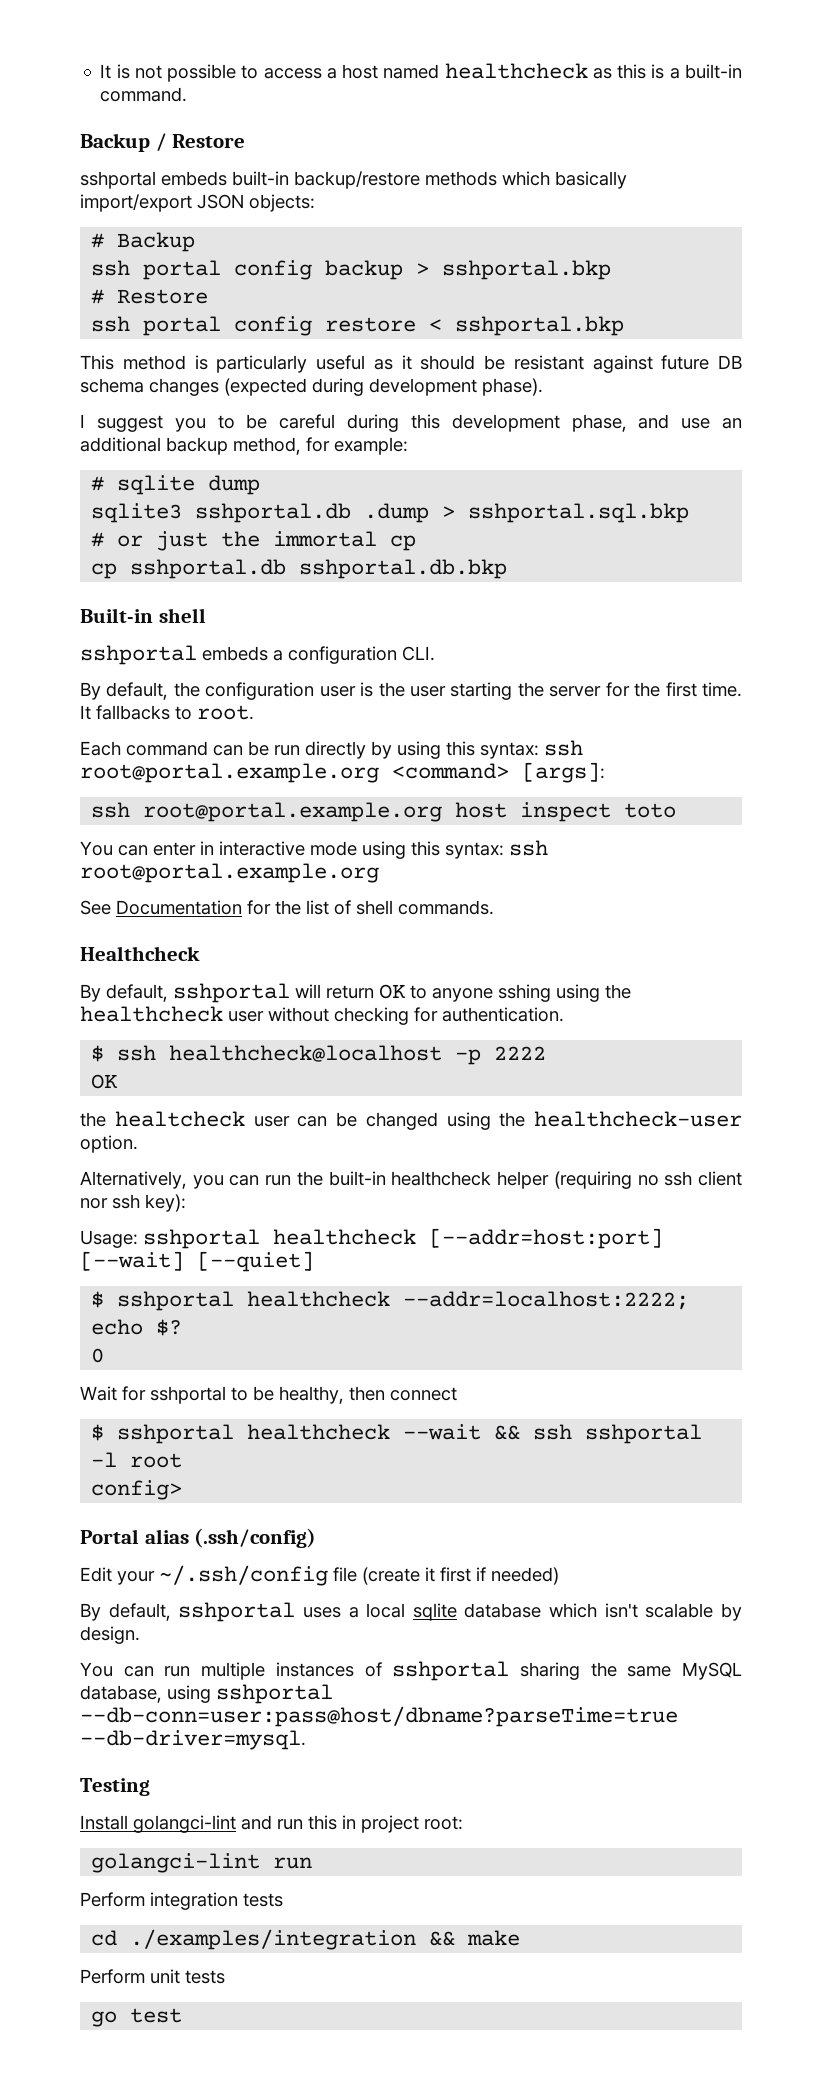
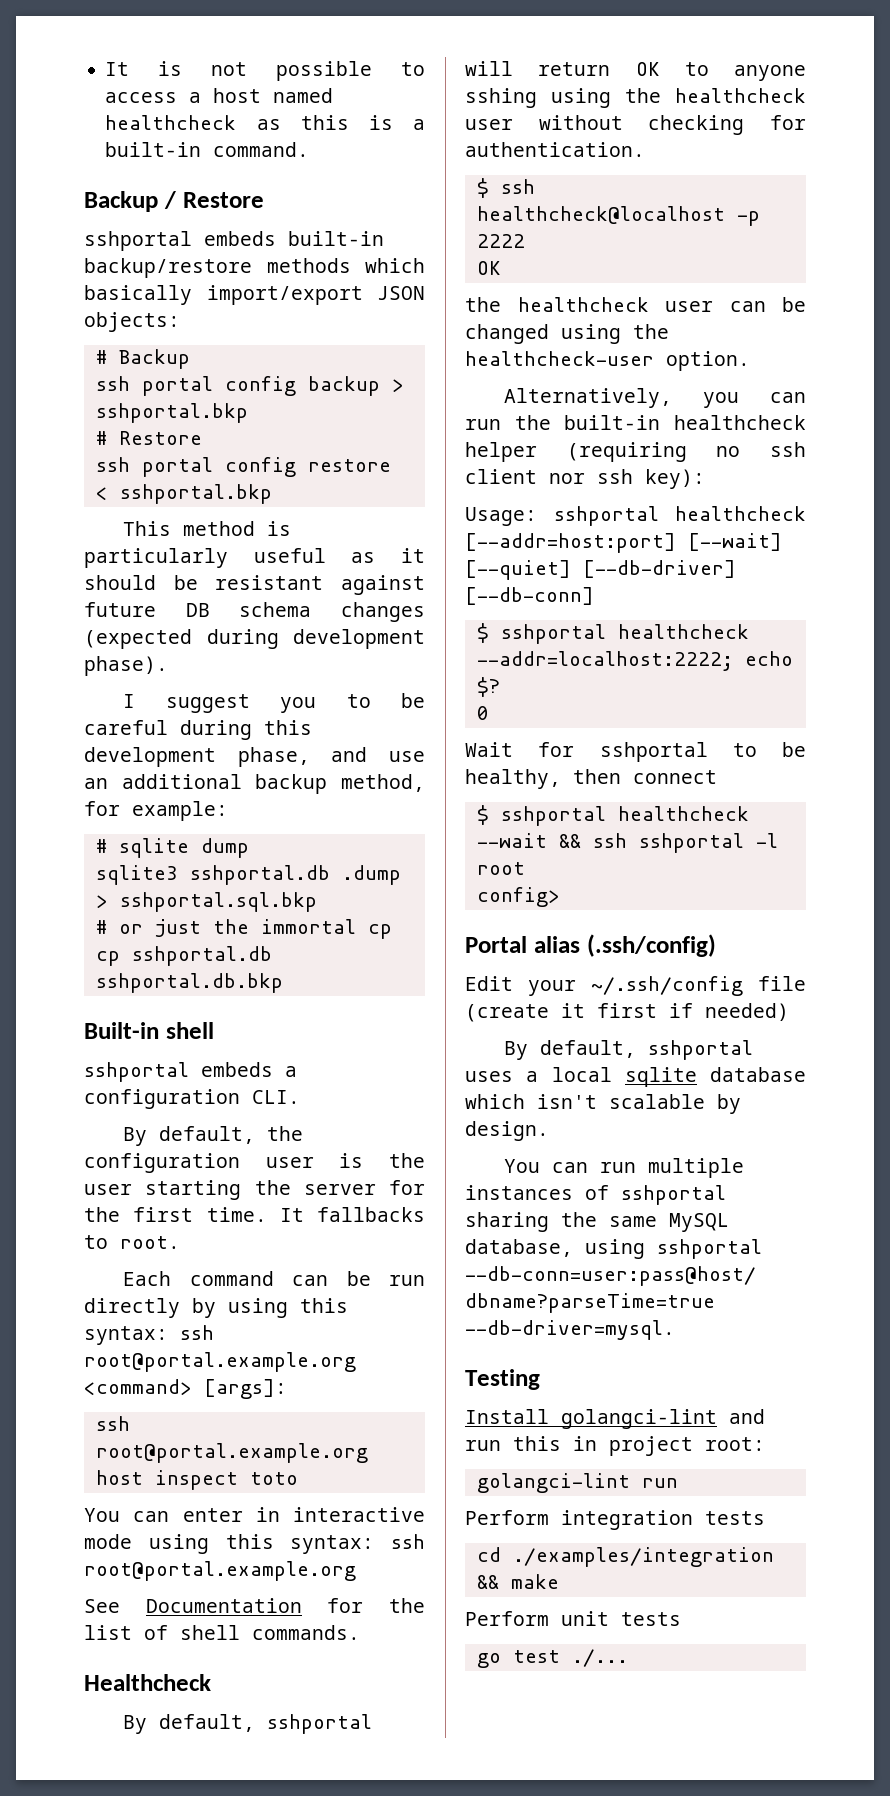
- the healtcheck user can be changed using the healthcheck-user option.
+ the healthcheck user can be changed using the healthcheck-user option.
- Usage: sshportal healthcheck [--addr=host:port] [--wait] [--quiet]
+ Usage: sshportal healthcheck [--addr=host:port] [--wait] [--quiet] [--db-driver] [--db-conn]
- go test
+ go test ./...

